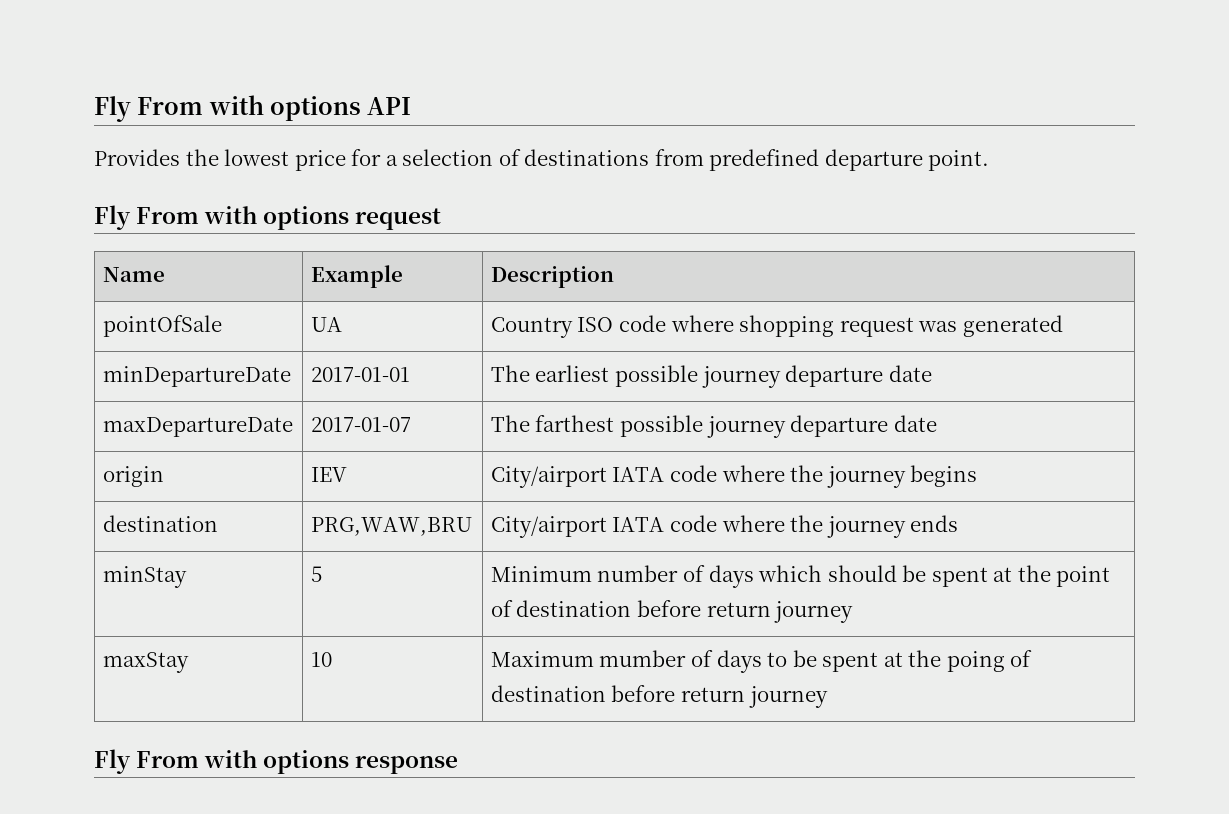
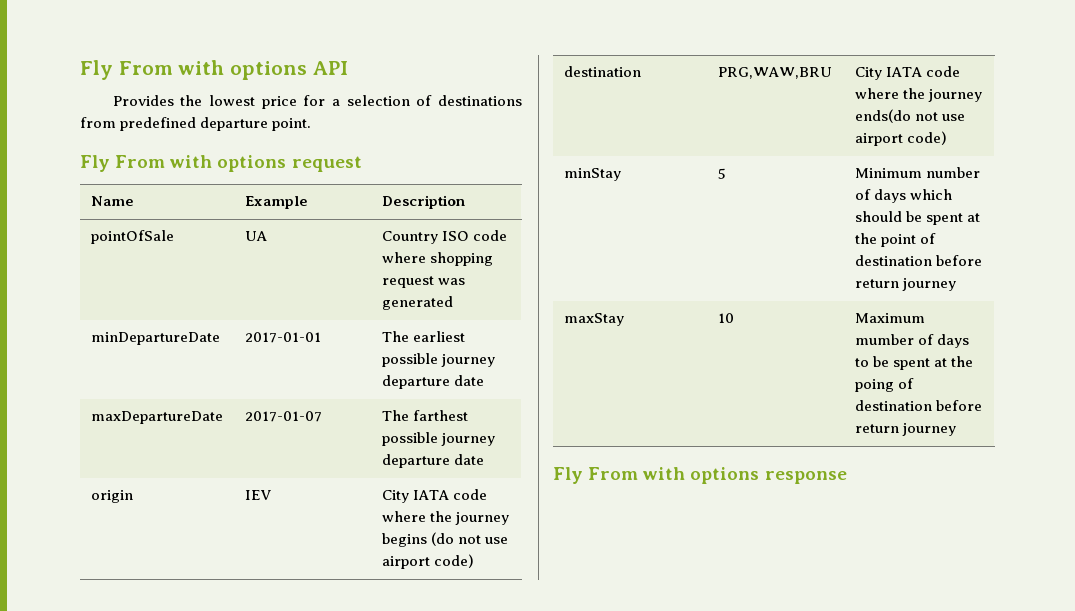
- origin | IEV | City/airport IATA code where the journey begins
+ origin | IEV | City IATA code where the journey begins (do not use airport code)
- destination | PRG,WAW,BRU | City/airport IATA code where the journey ends
+ destination | PRG,WAW,BRU | City IATA code where the journey ends(do not use airport code)

